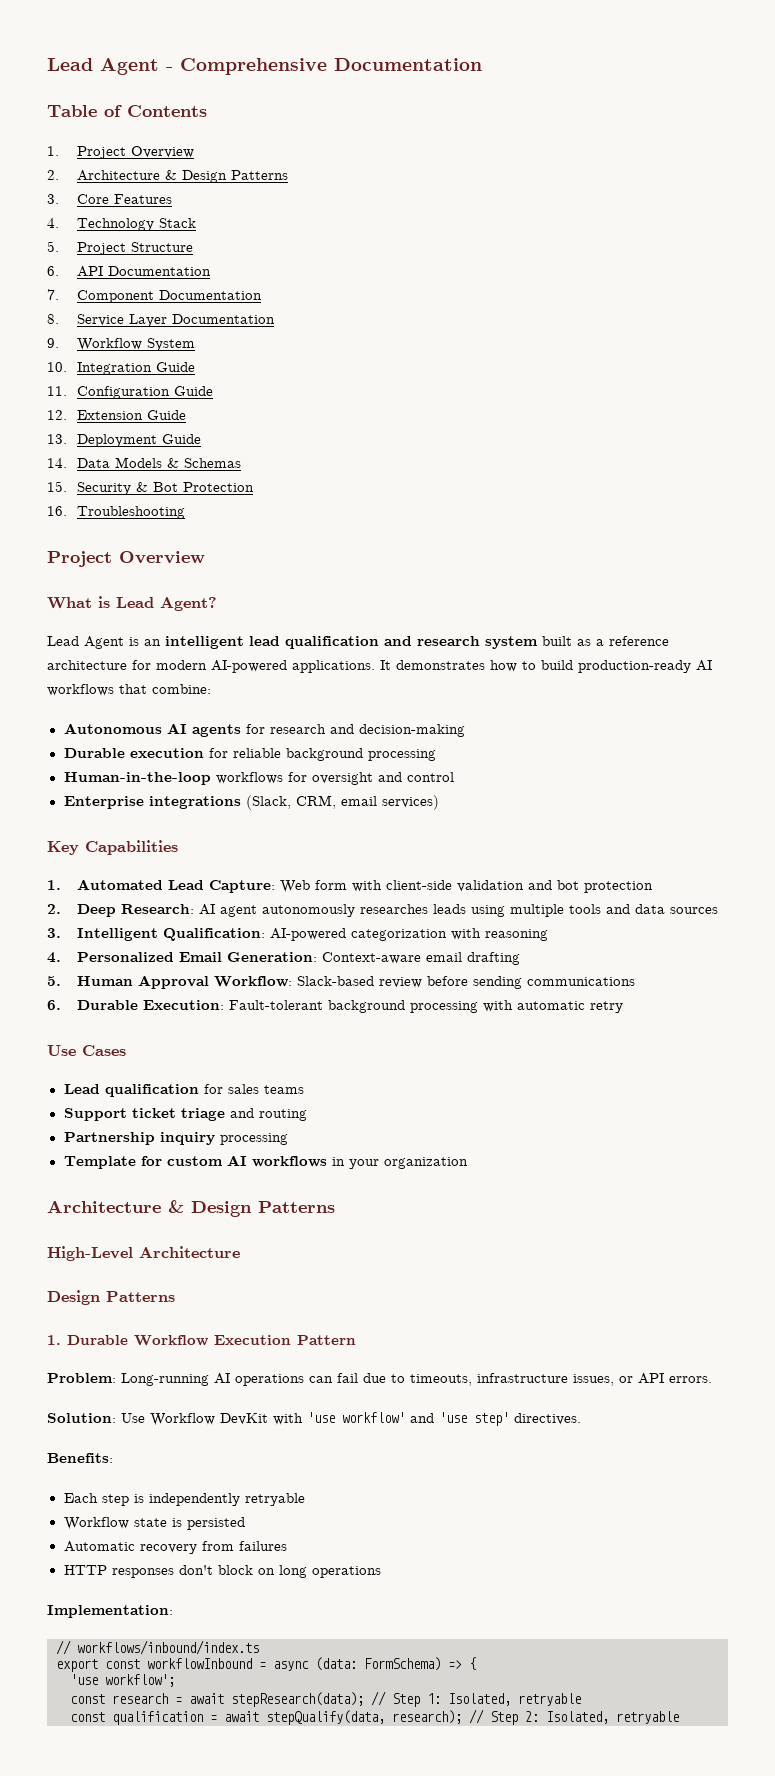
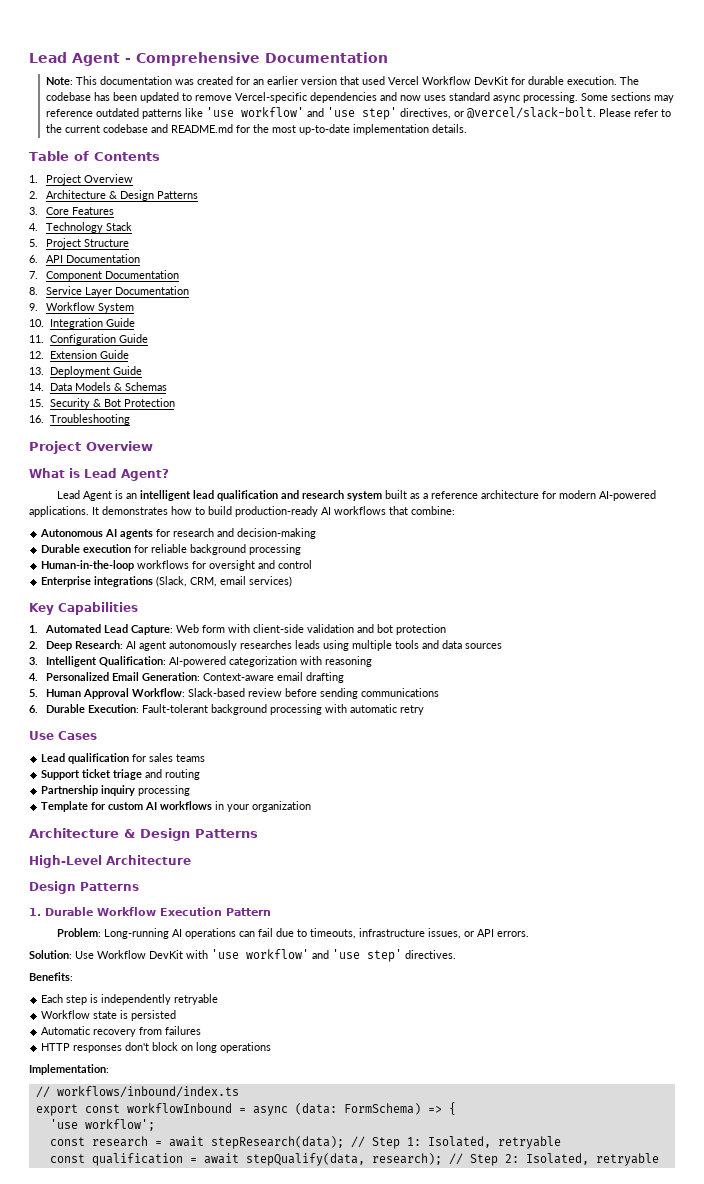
+ Note: This documentation was created for an earlier version that used Vercel Workflow DevKit for durable execution. The codebase has been updated to remove Vercel-specific dependencies and now uses standard async processing. Some sections may reference outdated patterns like 'use workflow' and 'use step' directives, or @vercel/slack-bolt. Please refer to the current codebase and README.md for the most up-to-date implementation details.

